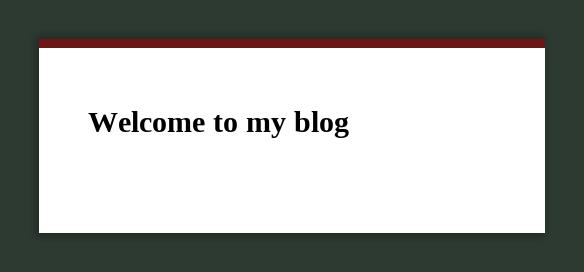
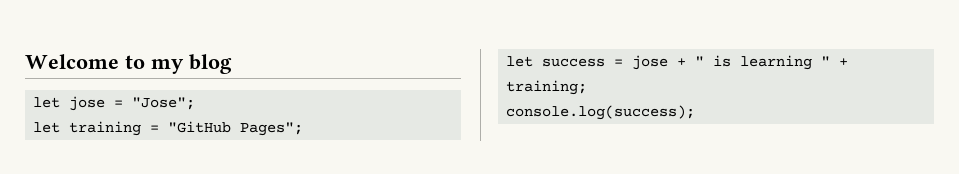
+ let jose = "Jose";
+ let training = "GitHub Pages";
+ let success = jose + " is learning " + training;
+ console.log(success);

